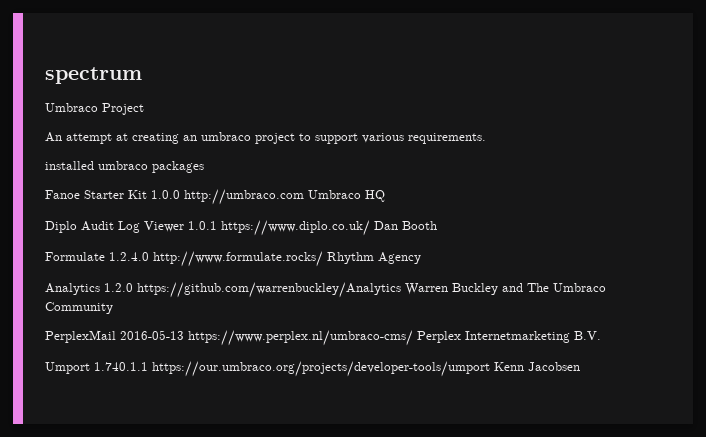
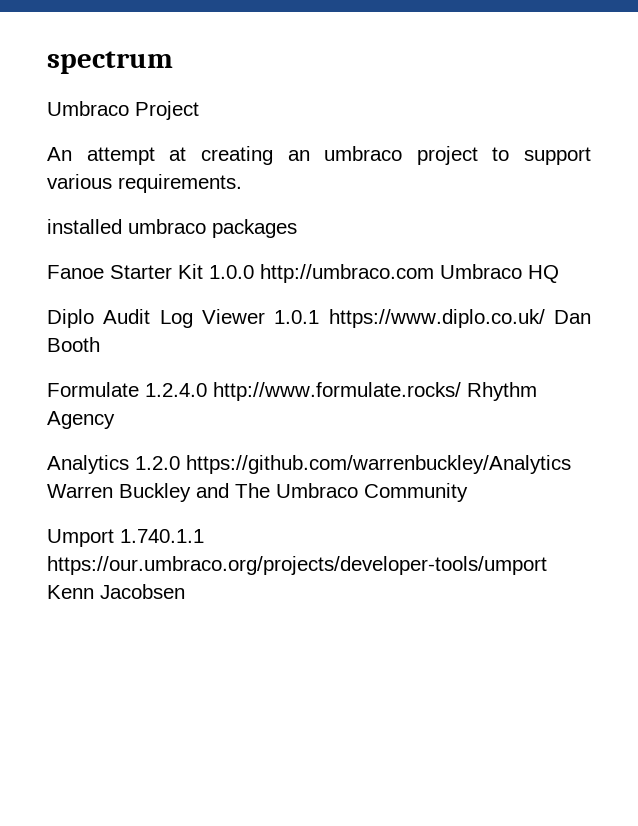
- PerplexMail 2016-05-13 https://www.perplex.nl/umbraco-cms/ Perplex Internetmarketing B.V.

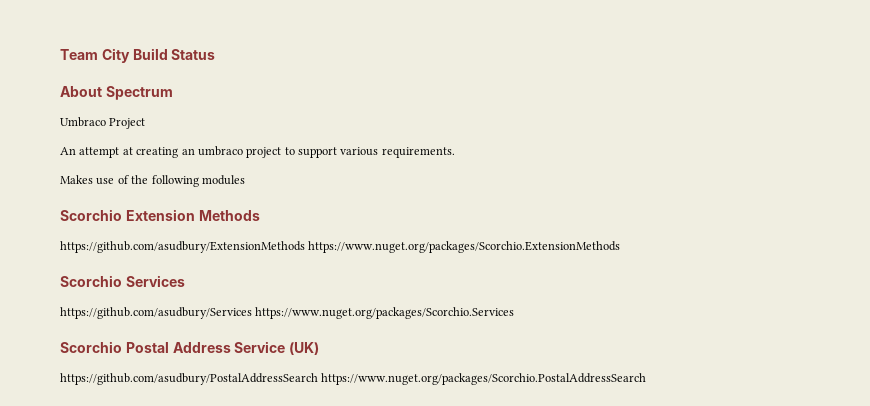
- spectrum
+ Team City Build Status
+ About Spectrum
- installed umbraco packages
- Fanoe Starter Kit 1.0.0 http://umbraco.com Umbraco HQ
- Diplo Audit Log Viewer 1.0.1 https://www.diplo.co.uk/ Dan Booth
- Formulate 1.2.4.0 http://www.formulate.rocks/ Rhythm Agency
- Analytics 1.2.0 https://github.com/warrenbuckley/Analytics Warren Buckley and The Umbraco Community
- Umport 1.740.1.1 https://our.umbraco.org/projects/developer-tools/umport Kenn Jacobsen
+ Makes use of the following modules
+ Scorchio Extension Methods
+ https://github.com/asudbury/ExtensionMethods https://www.nuget.org/packages/Scorchio.ExtensionMethods
+ Scorchio Services
+ https://github.com/asudbury/Services https://www.nuget.org/packages/Scorchio.Services
+ Scorchio Postal Address Service (UK)
+ https://github.com/asudbury/PostalAddressSearch https://www.nuget.org/packages/Scorchio.PostalAddressSearch

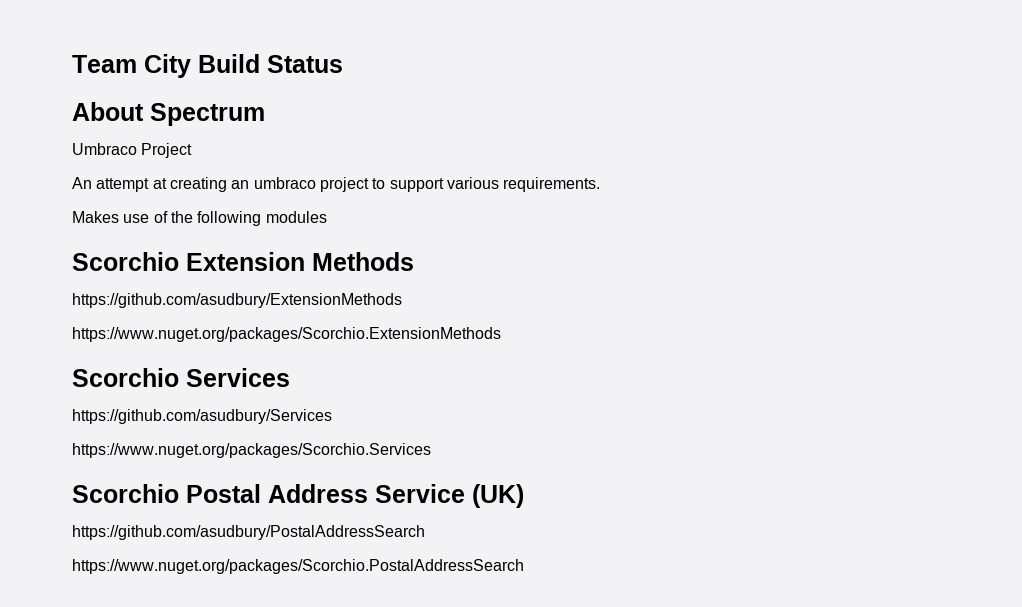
- https://github.com/asudbury/ExtensionMethods https://www.nuget.org/packages/Scorchio.ExtensionMethods
+ https://github.com/asudbury/ExtensionMethods
+ https://www.nuget.org/packages/Scorchio.ExtensionMethods
- https://github.com/asudbury/Services https://www.nuget.org/packages/Scorchio.Services
+ https://github.com/asudbury/Services
+ https://www.nuget.org/packages/Scorchio.Services
- https://github.com/asudbury/PostalAddressSearch https://www.nuget.org/packages/Scorchio.PostalAddressSearch
+ https://github.com/asudbury/PostalAddressSearch
+ https://www.nuget.org/packages/Scorchio.PostalAddressSearch

